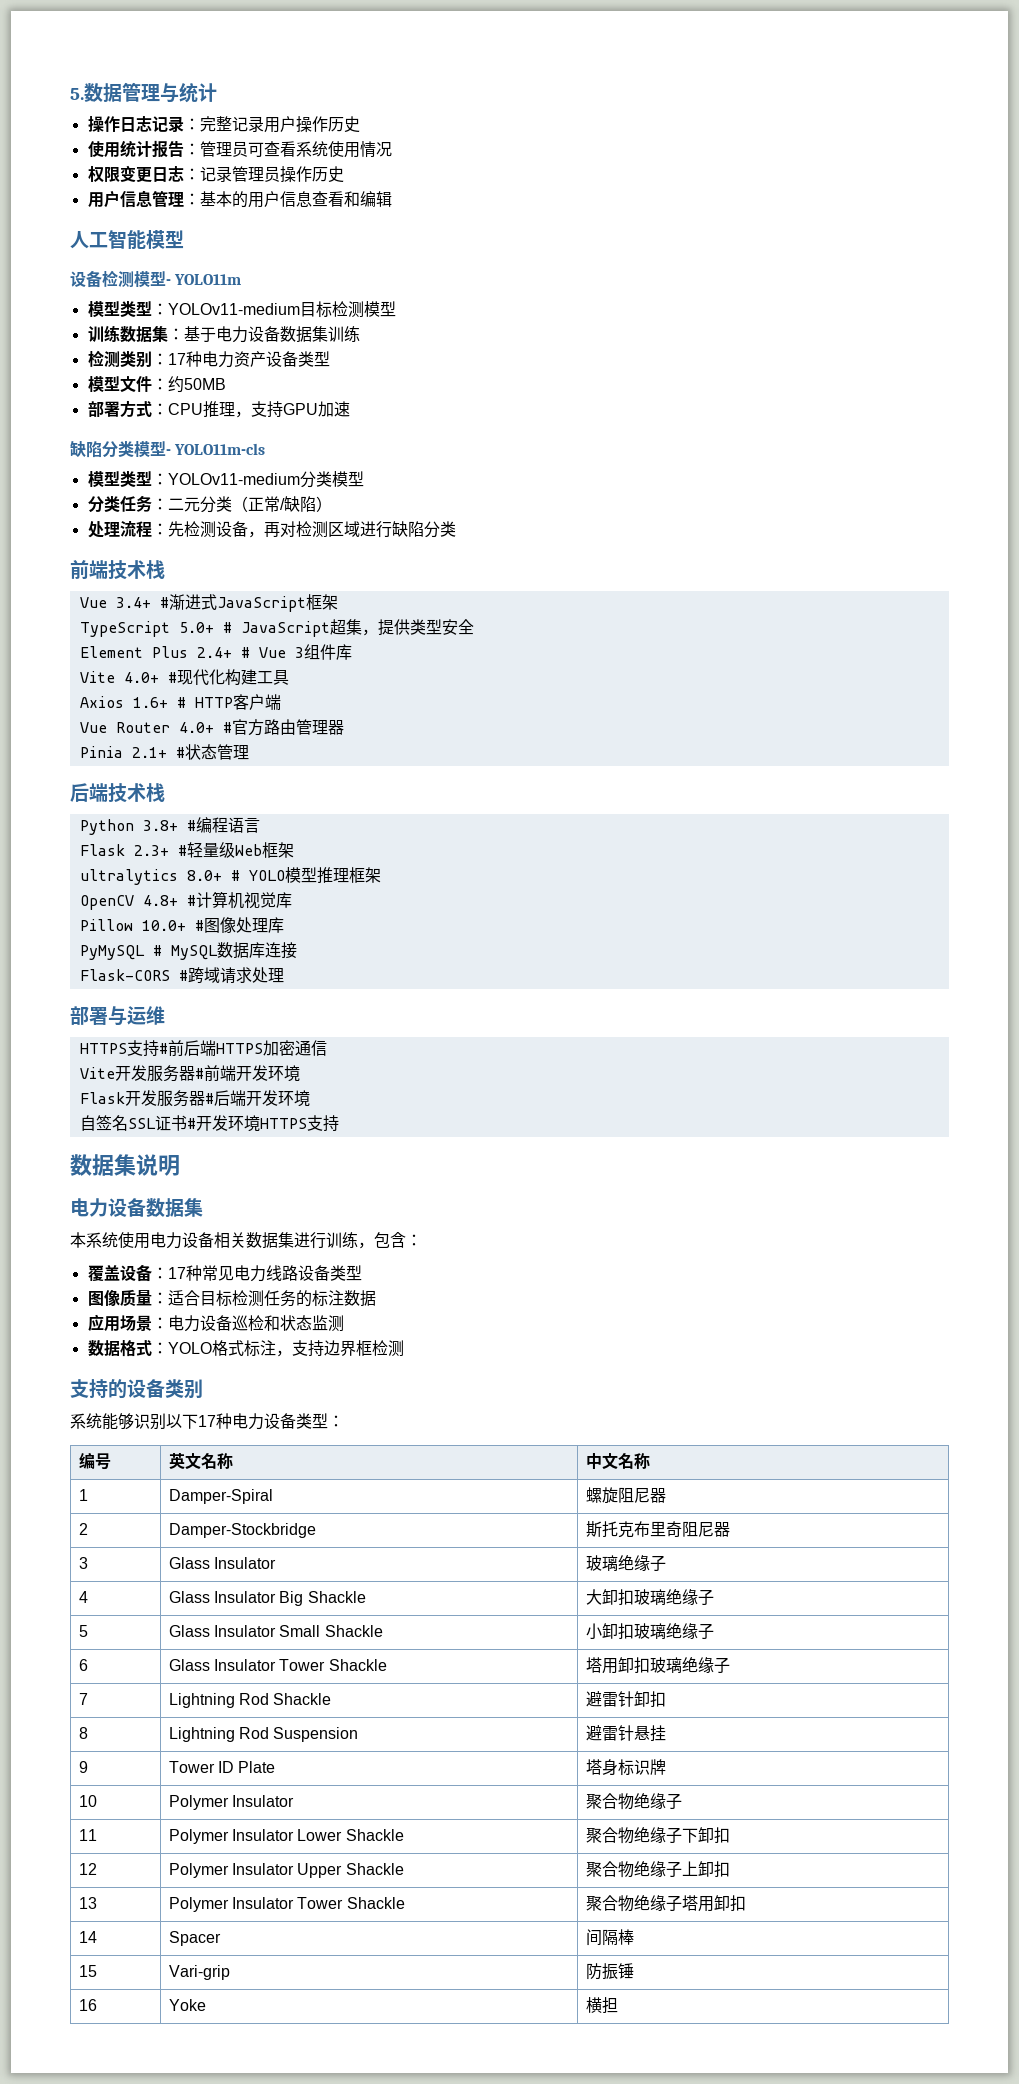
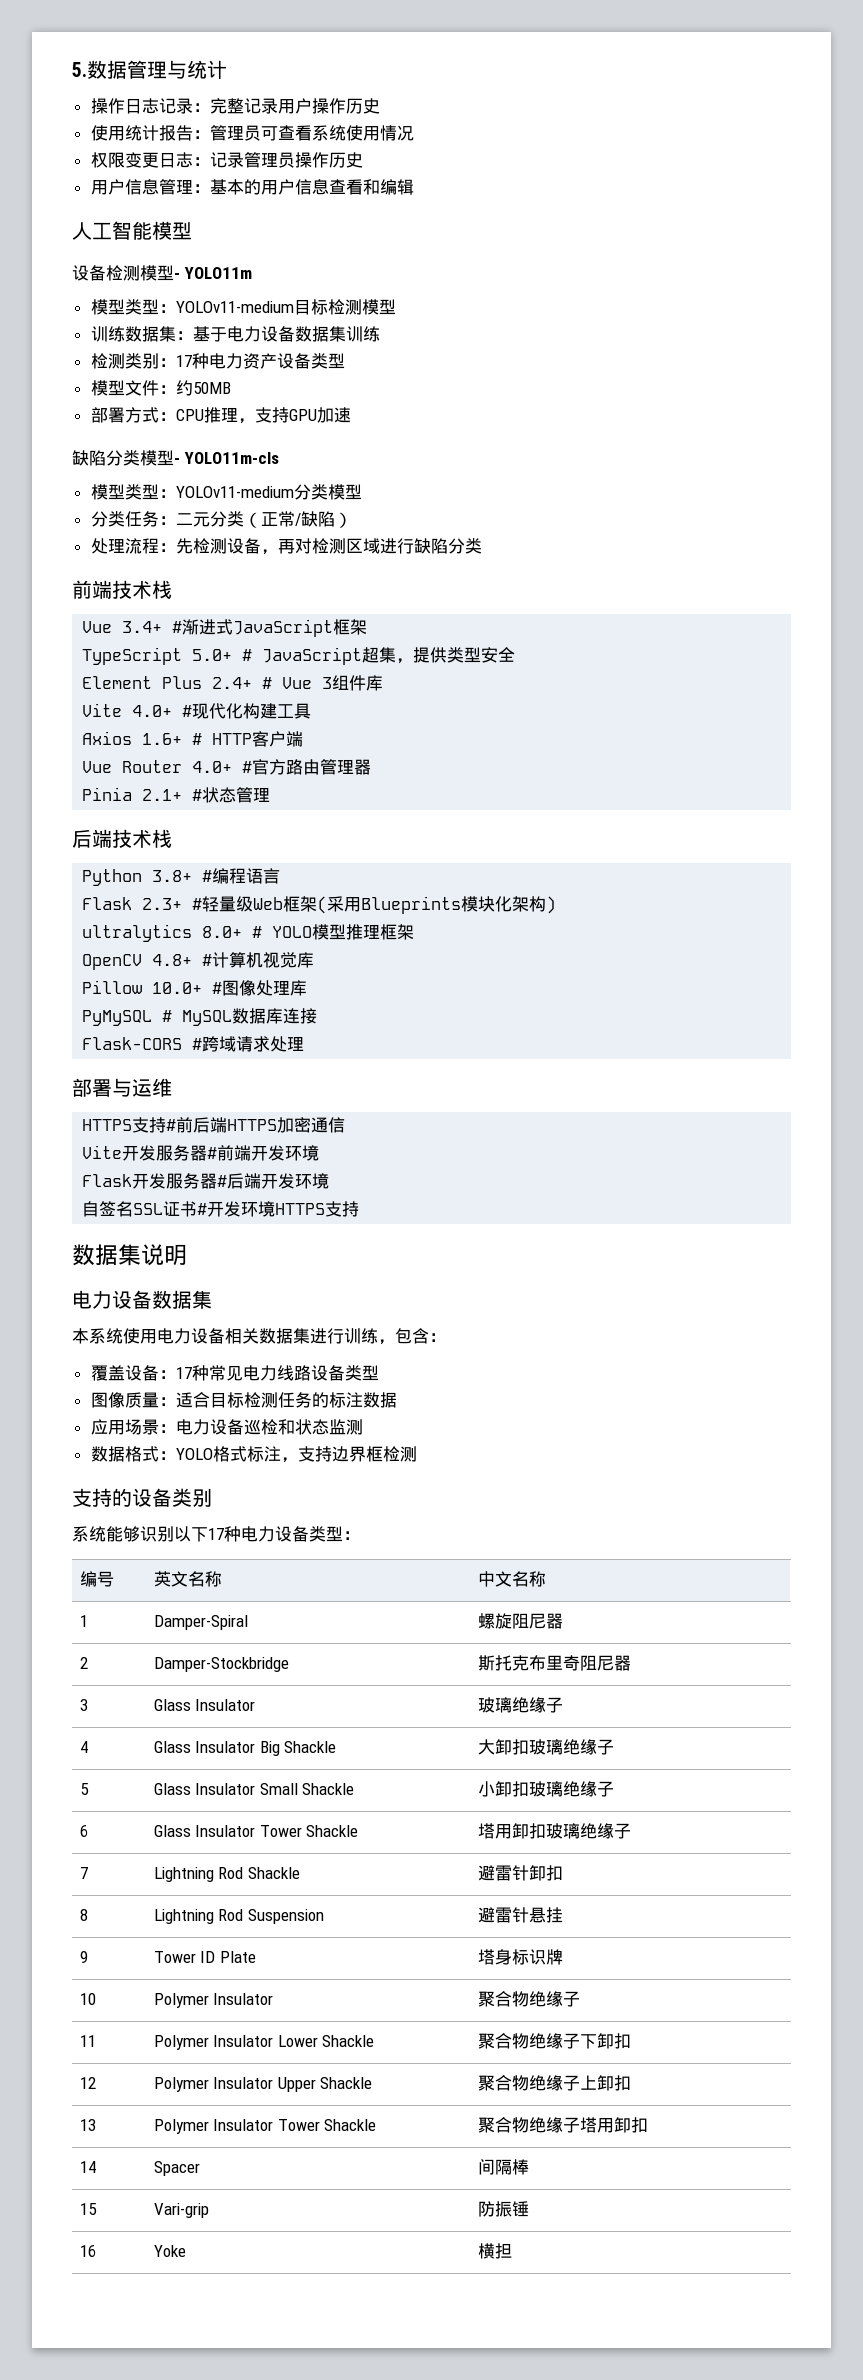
- Flask 2.3+ #轻量级Web框架
+ Flask 2.3+ #轻量级Web框架(采用Blueprints模块化架构)

